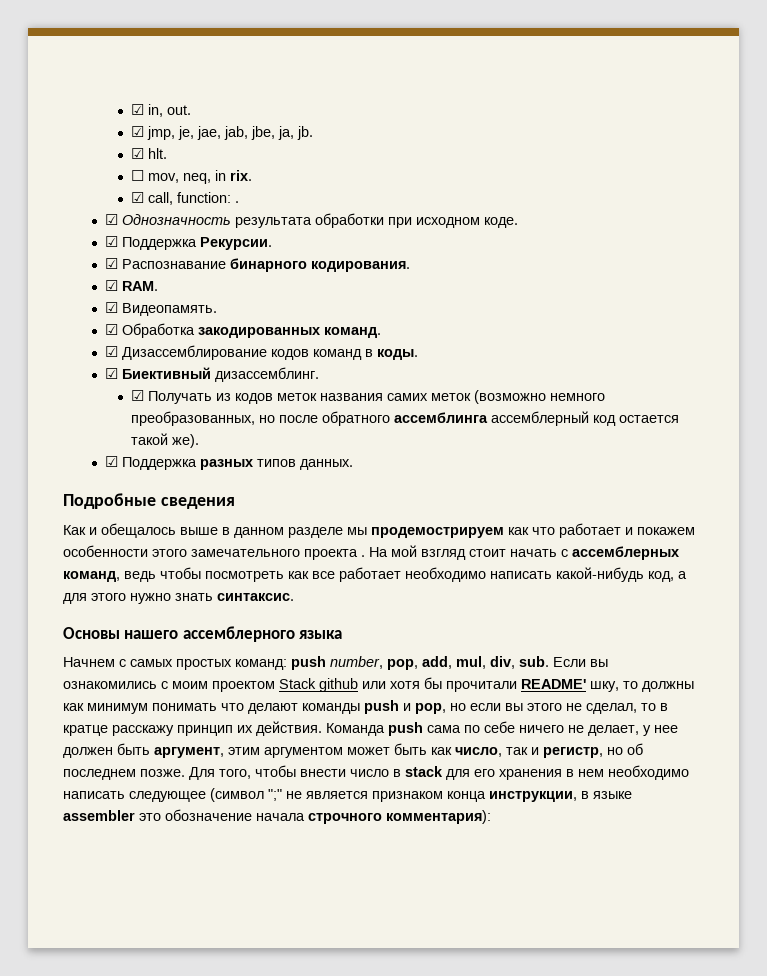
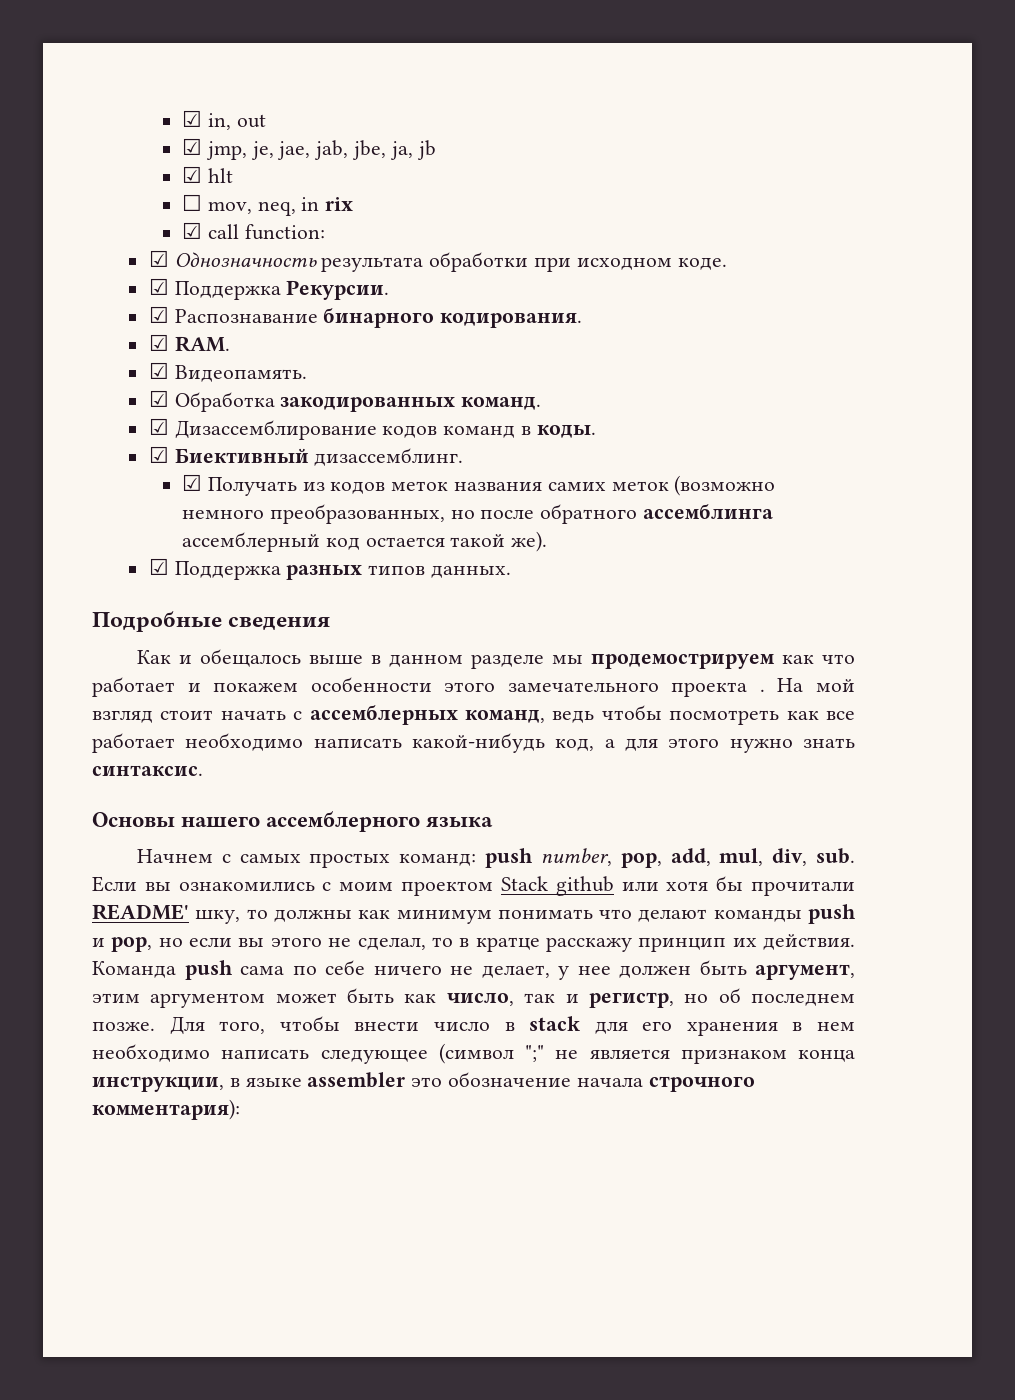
- ☑ in, out.
+ ☑ in, out
- ☑ jmp, je, jae, jab, jbe, ja, jb.
- ☑ hlt.
+ ☑ jmp, je, jae, jab, jbe, ja, jb
+ ☑ hlt
- ☐ mov, neq, in rix.
- ☑ call, function: .
+ ☐ mov, neq, in rix
+ ☑ call function:

